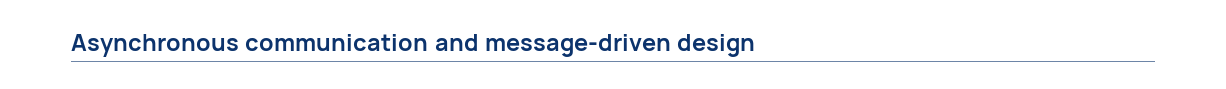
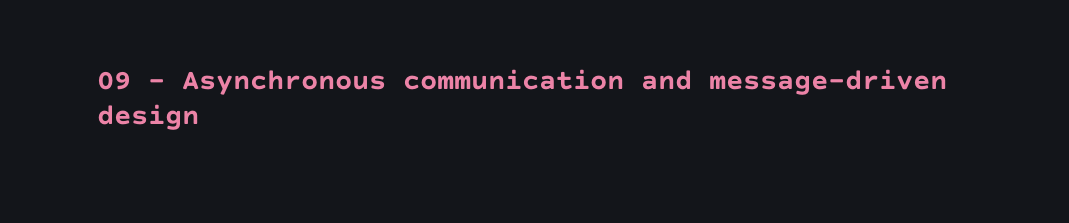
- Asynchronous communication and message-driven design
+ 09 - Asynchronous communication and message-driven design

